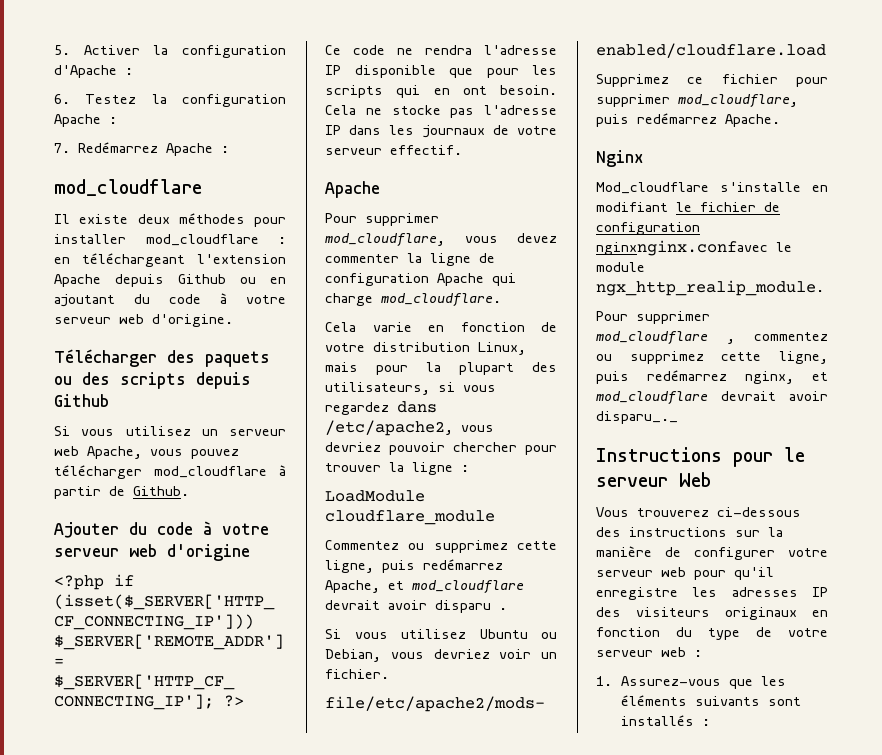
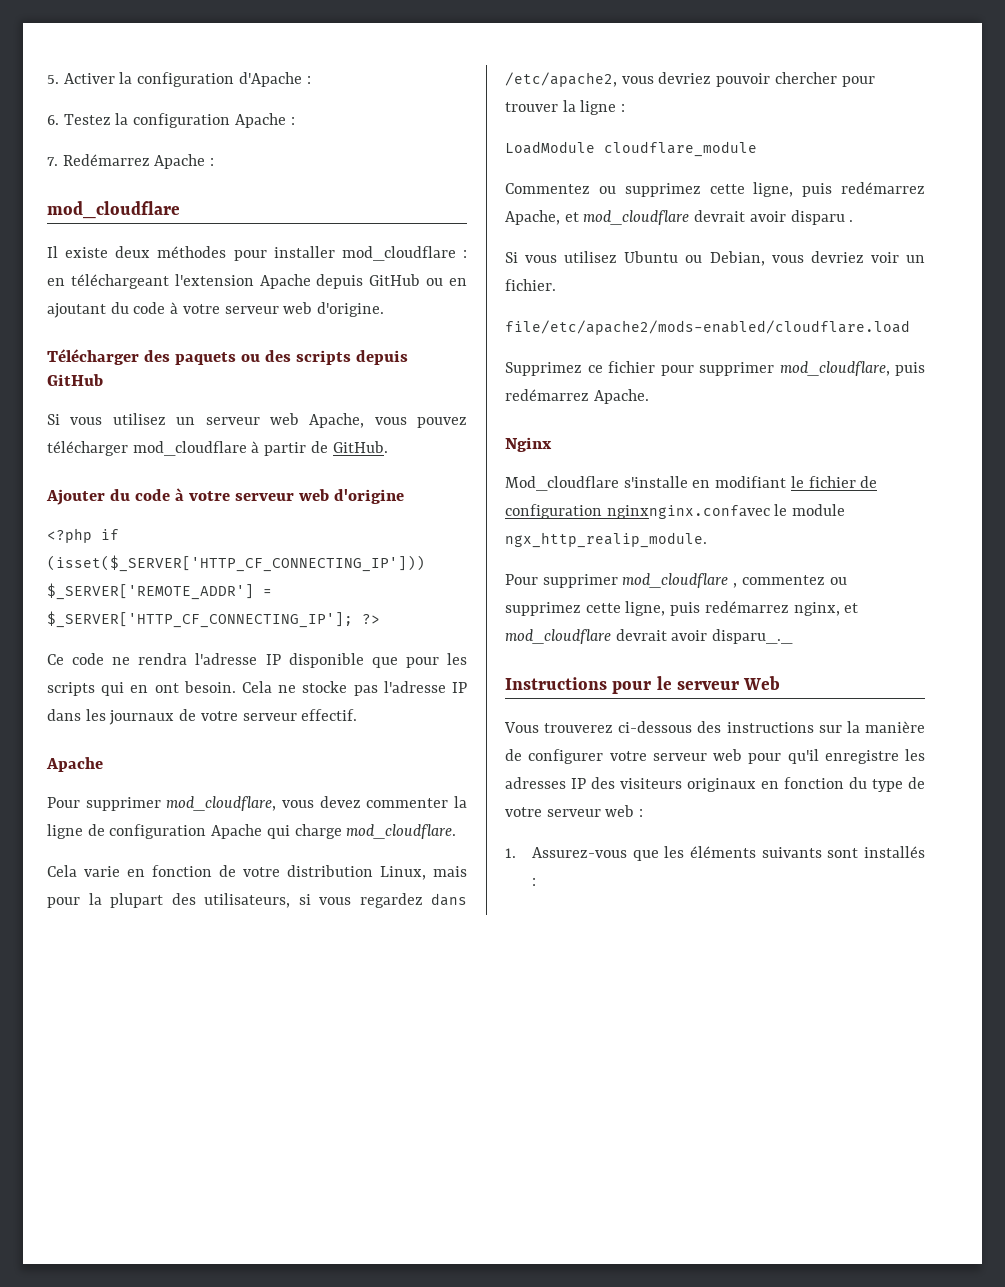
- Il existe deux méthodes pour installer mod_cloudflare : en téléchargeant l'extension Apache depuis Github ou en ajoutant du code à votre serveur web d'origine.
+ Il existe deux méthodes pour installer mod_cloudflare : en téléchargeant l'extension Apache depuis GitHub ou en ajoutant du code à votre serveur web d'origine.
- Télécharger des paquets ou des scripts depuis Github
+ Télécharger des paquets ou des scripts depuis GitHub
- Si vous utilisez un serveur web Apache, vous pouvez télécharger mod_cloudflare à partir de Github.
+ Si vous utilisez un serveur web Apache, vous pouvez télécharger mod_cloudflare à partir de GitHub.

